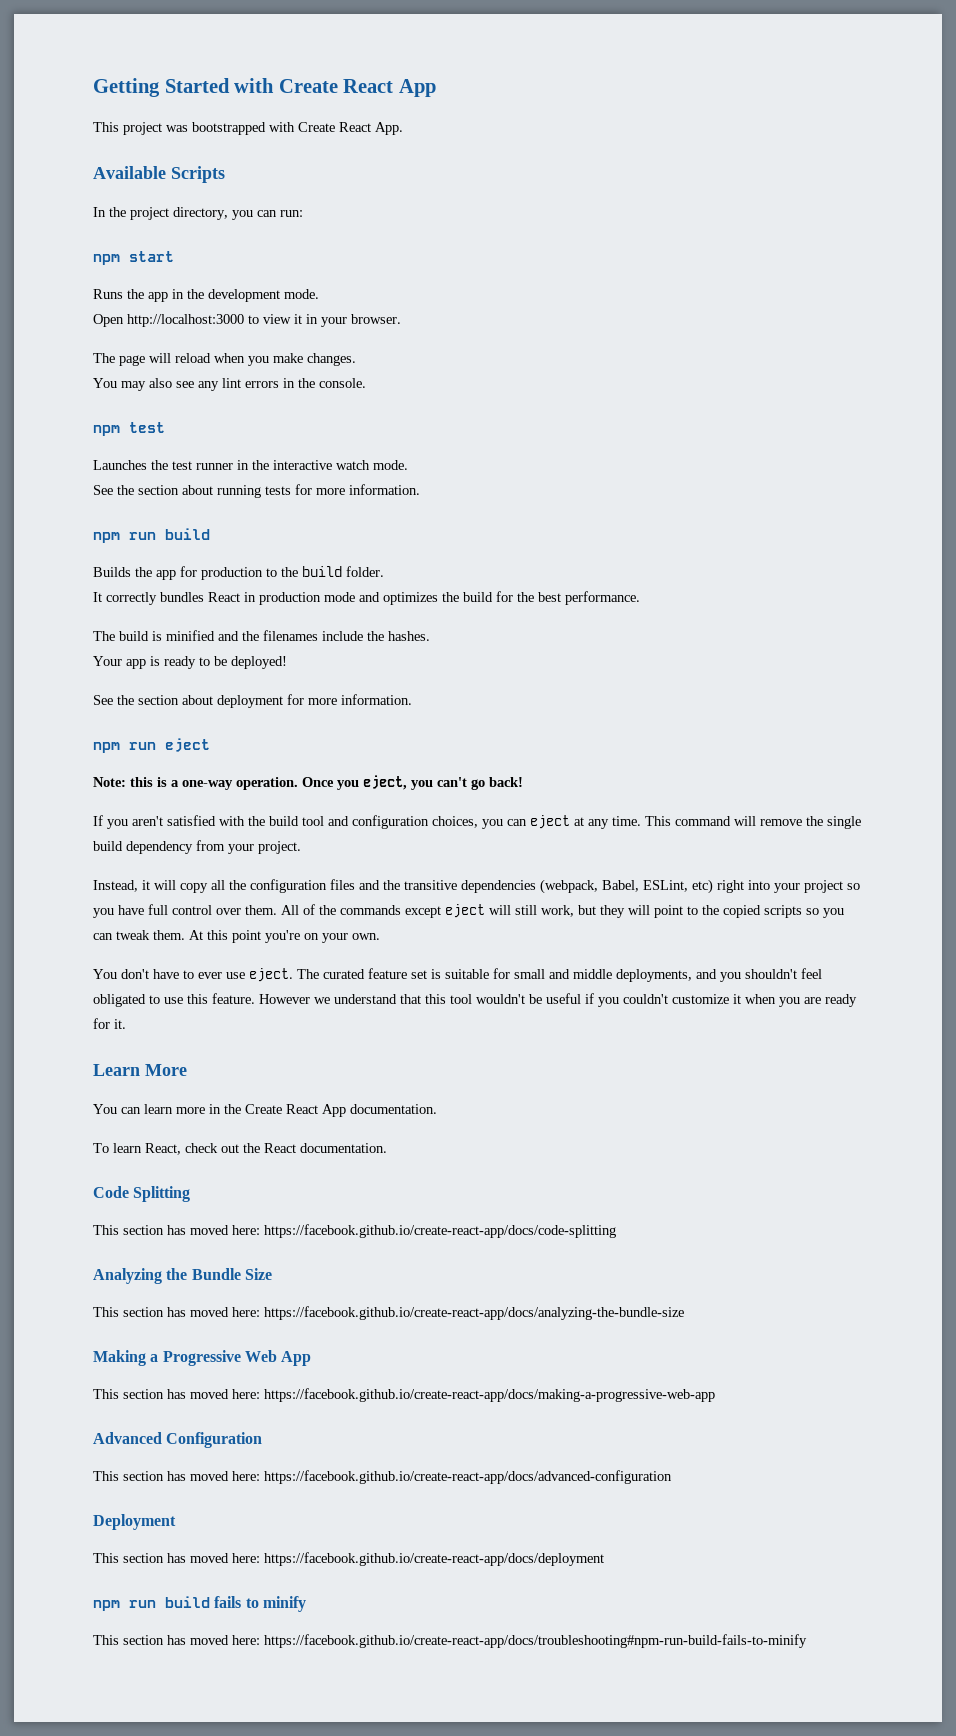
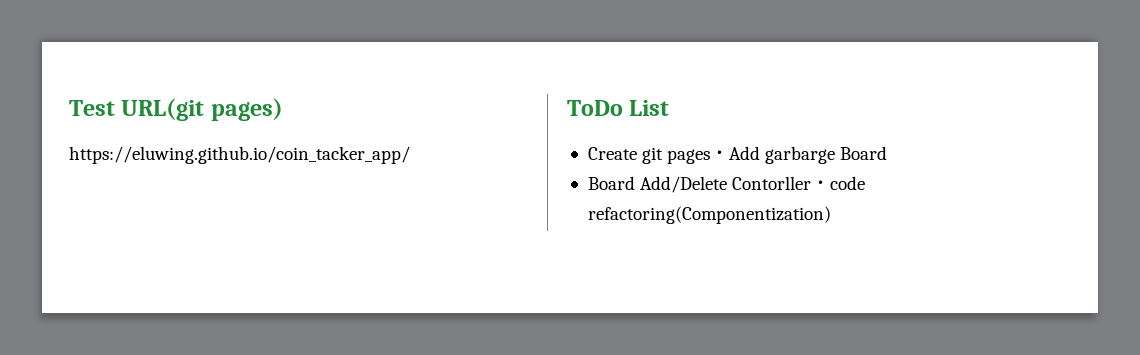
- Getting Started with Create React App
- This project was bootstrapped with Create React App.
- Available Scripts
- In the project directory, you can run:
- npm start
- Runs the app in the development mode.
- Open http://localhost:3000 to view it in your browser.
- The page will reload when you make changes.
- You may also see any lint errors in the console.
- npm test
- Launches the test runner in the interactive watch mode.
- See the section about running tests for more information.
- npm run build
- Builds the app for production to the build folder.
- It correctly bundles React in production mode and optimizes the build for the best performance.
- The build is minified and the filenames include the hashes.
- Your app is ready to be deployed!
- See the section about deployment for more information.
- npm run eject
- Note: this is a one-way operation. Once you eject, you can't go back!
- If you aren't satisfied with the build tool and configuration choices, you can eject at any time. This command will remove the single build dependency from your project.
- Instead, it will copy all the configuration files and the transitive dependencies (webpack, Babel, ESLint, etc) right into your project so you have full control over them. All of the commands except eject will still work, but they will point to the copied scripts so you can tweak them. At this point you're on your own.
- You don't have to ever use eject. The curated feature set is suitable for small and middle deployments, and you shouldn't feel obligated to use this feature. However we understand that this tool wouldn't be useful if you couldn't customize it when you are ready for it.
- Learn More
- You can learn more in the Create React App documentation.
- To learn React, check out the React documentation.
- Code Splitting
- This section has moved here: https://facebook.github.io/create-react-app/docs/code-splitting
- Analyzing the Bundle Size
- This section has moved here: https://facebook.github.io/create-react-app/docs/analyzing-the-bundle-size
- Making a Progressive Web App
- This section has moved here: https://facebook.github.io/create-react-app/docs/making-a-progressive-web-app
- Advanced Configuration
- This section has moved here: https://facebook.github.io/create-react-app/docs/advanced-configuration
- Deployment
- This section has moved here: https://facebook.github.io/create-react-app/docs/deployment
- npm run build fails to minify
- This section has moved here: https://facebook.github.io/create-react-app/docs/troubleshooting#npm-run-build-fails-to-minify
+ Test URL(git pages)
+ https://eluwing.github.io/coin_tacker_app/
+ ToDo List
+ Create git pages・Add garbarge Board
+ Board Add/Delete Contorller・code refactoring(Componentization)

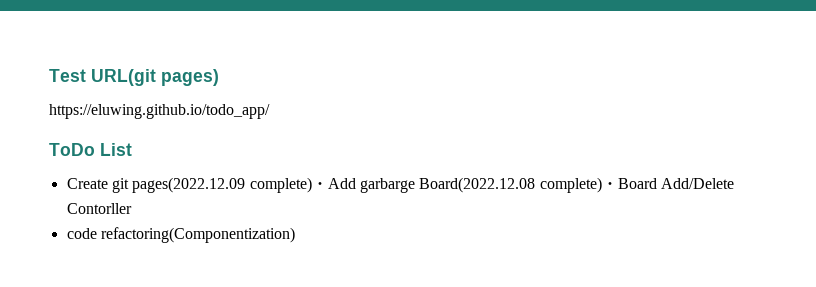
- https://eluwing.github.io/coin_tacker_app/
+ https://eluwing.github.io/todo_app/
- Create git pages・Add garbarge Board
- Board Add/Delete Contorller・code refactoring(Componentization)
+ Create git pages(2022.12.09 complete)・Add garbarge Board(2022.12.08 complete)・Board Add/Delete Contorller
+ code refactoring(Componentization)

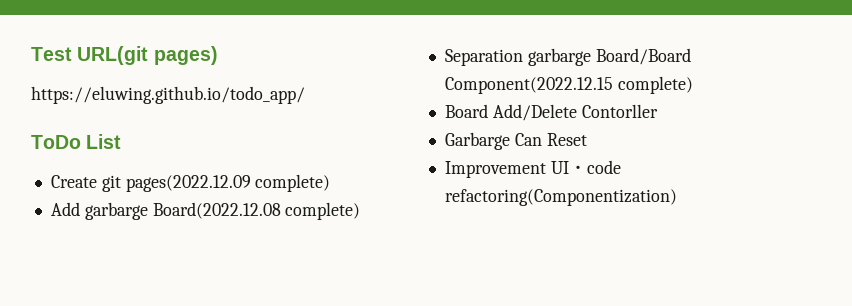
- Create git pages(2022.12.09 complete)・Add garbarge Board(2022.12.08 complete)・Board Add/Delete Contorller
- code refactoring(Componentization)
+ Create git pages(2022.12.09 complete)
+ Add garbarge Board(2022.12.08 complete)
+ Separation garbarge Board/Board Component(2022.12.15 complete)
+ Board Add/Delete Contorller
+ Garbarge Can Reset
+ Improvement UI・code refactoring(Componentization)

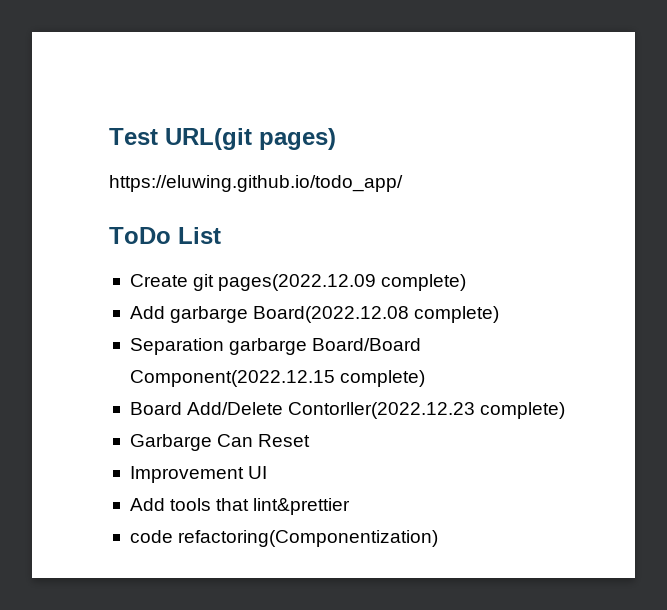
- Board Add/Delete Contorller
+ Board Add/Delete Contorller(2022.12.23 complete)
- Improvement UI・code refactoring(Componentization)
+ Improvement UI
+ Add tools that lint&prettier
+ code refactoring(Componentization)

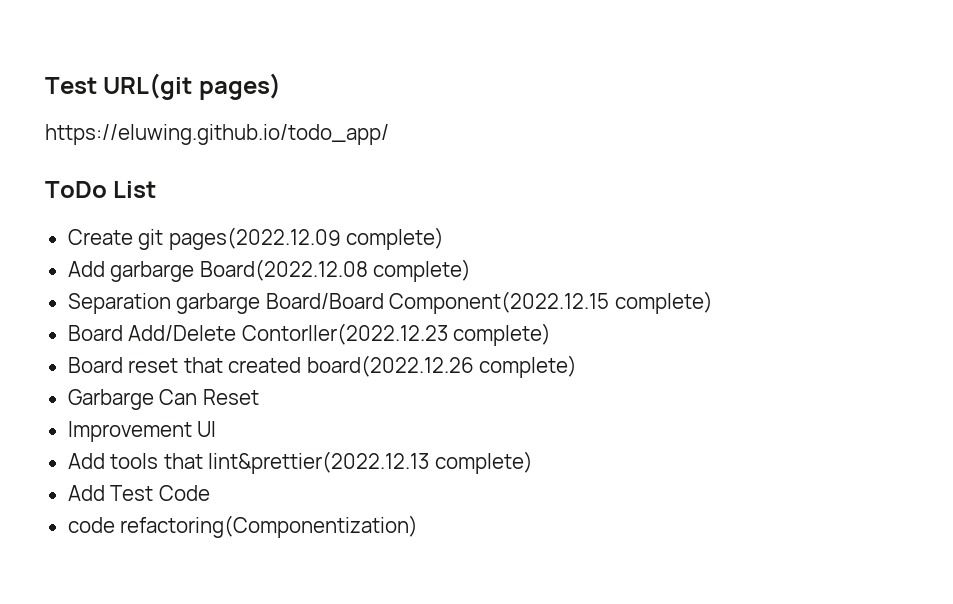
+ Board reset that created board(2022.12.26 complete)
- Add tools that lint&prettier
+ Add tools that lint&prettier(2022.12.13 complete)
+ Add Test Code

